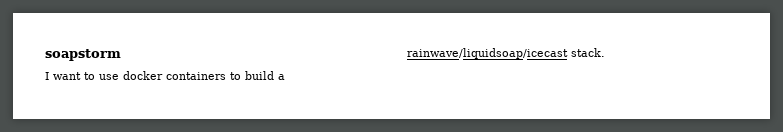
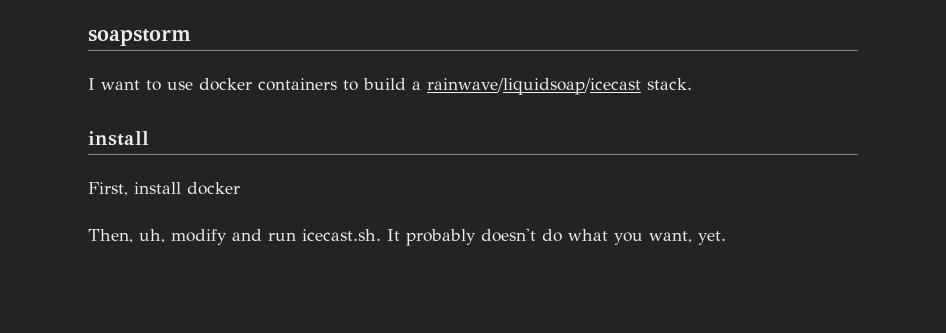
  I want to use docker containers to build a rainwave/liquidsoap/icecast stack.
+ install
+ First, install docker
+ Then, uh, modify and run icecast.sh. It probably doesn't do what you want, yet.

